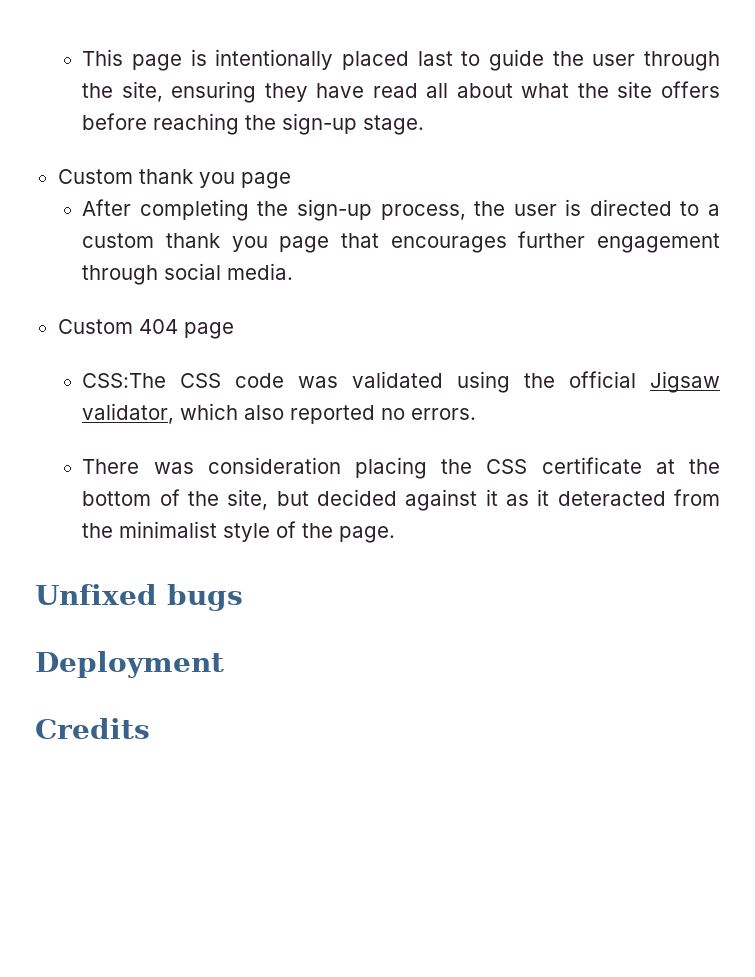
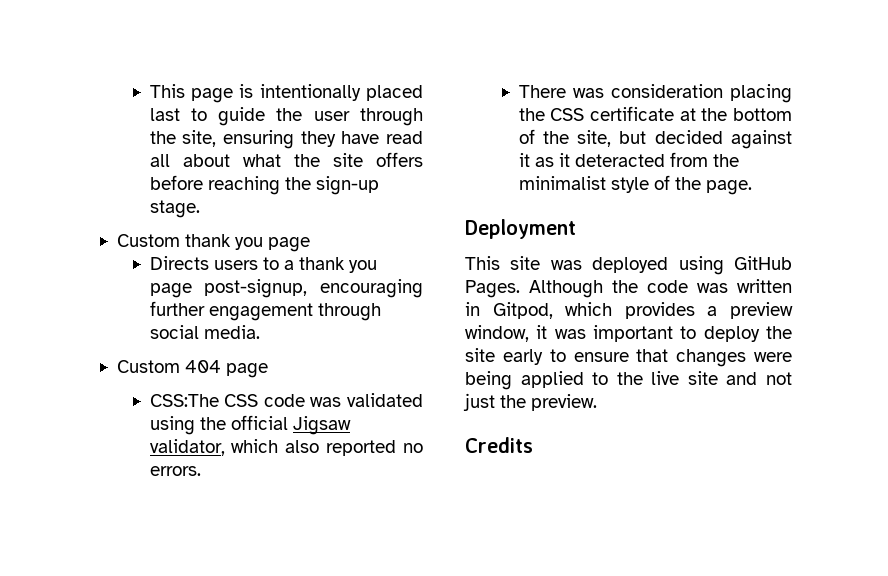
- After completing the sign-up process, the user is directed to a custom thank you page that encourages further engagement through social media.
+ Directs users to a thank you page post-signup, encouraging further engagement through social media.
- Unfixed bugs
+ This site was deployed using GitHub Pages. Although the code was written in Gitpod, which provides a preview window, it was important to deploy the site early to ensure that changes were being applied to the live site and not just the preview.

